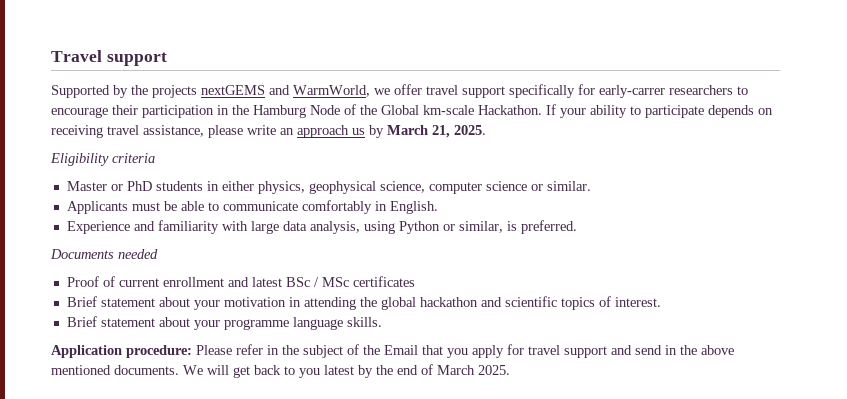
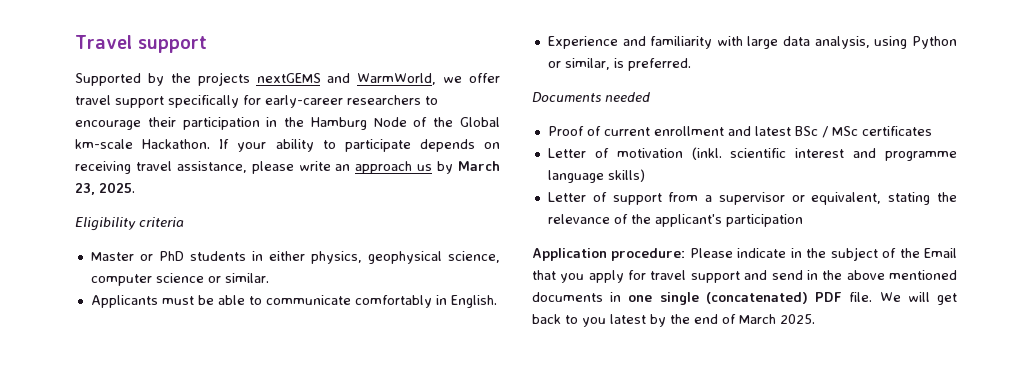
- Supported by the projects nextGEMS and WarmWorld, we offer travel support specifically for early-carrer researchers to encourage their participation in the Hamburg Node of the Global km-scale Hackathon.
+ Supported by the projects nextGEMS and WarmWorld, we offer travel support specifically for early-career researchers to encourage their participation in the Hamburg Node of the Global km-scale Hackathon.
- If your ability to participate depends on receiving travel assistance, please write an approach us by March 21, 2025.
+ If your ability to participate depends on receiving travel assistance, please write an approach us by March 23, 2025.
- Brief statement about your motivation in attending the global hackathon and scientific topics of interest.
- Brief statement about your programme language skills.
+ Letter of motivation (inkl. scientific interest and programme language skills)
+ Letter of support from a supervisor or equivalent, stating the relevance of the applicant's participation
- Application procedure: Please refer in the subject of the Email that you apply for travel support and send in the above mentioned documents.
+ Application procedure: Please indicate in the subject of the Email that you apply for travel support and send in the above mentioned documents in one single (concatenated) PDF file.

